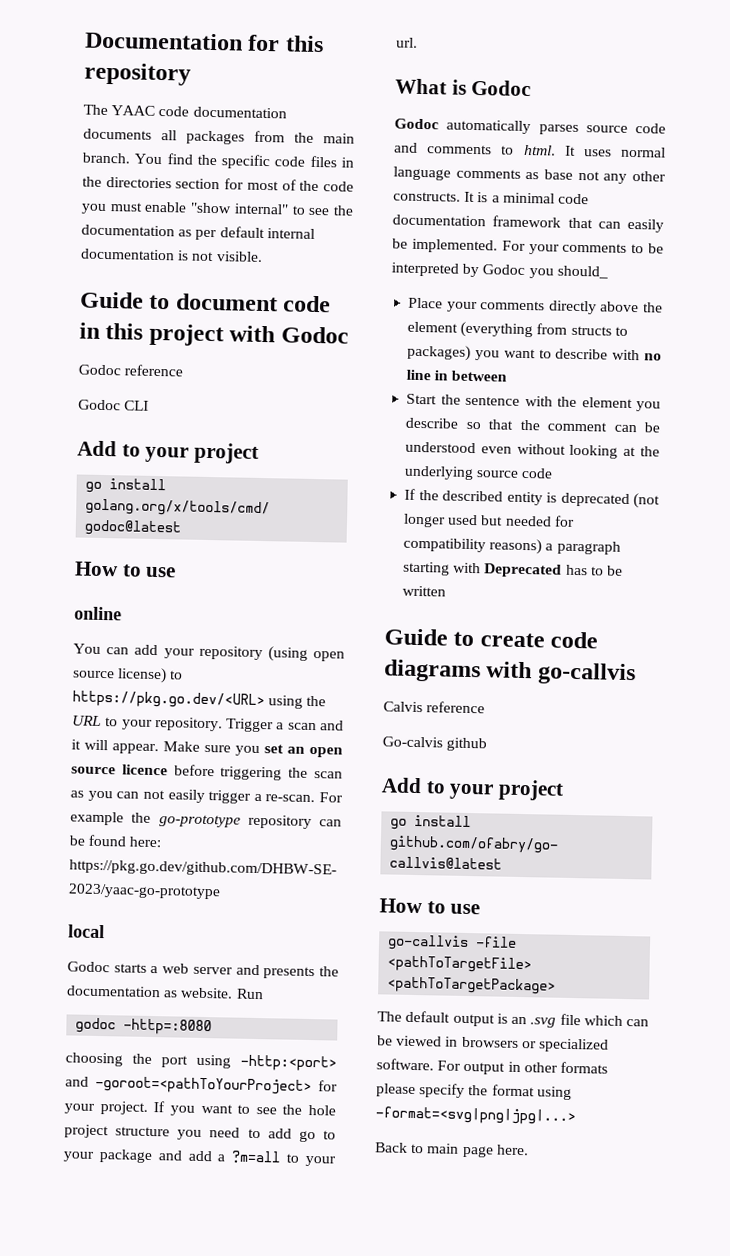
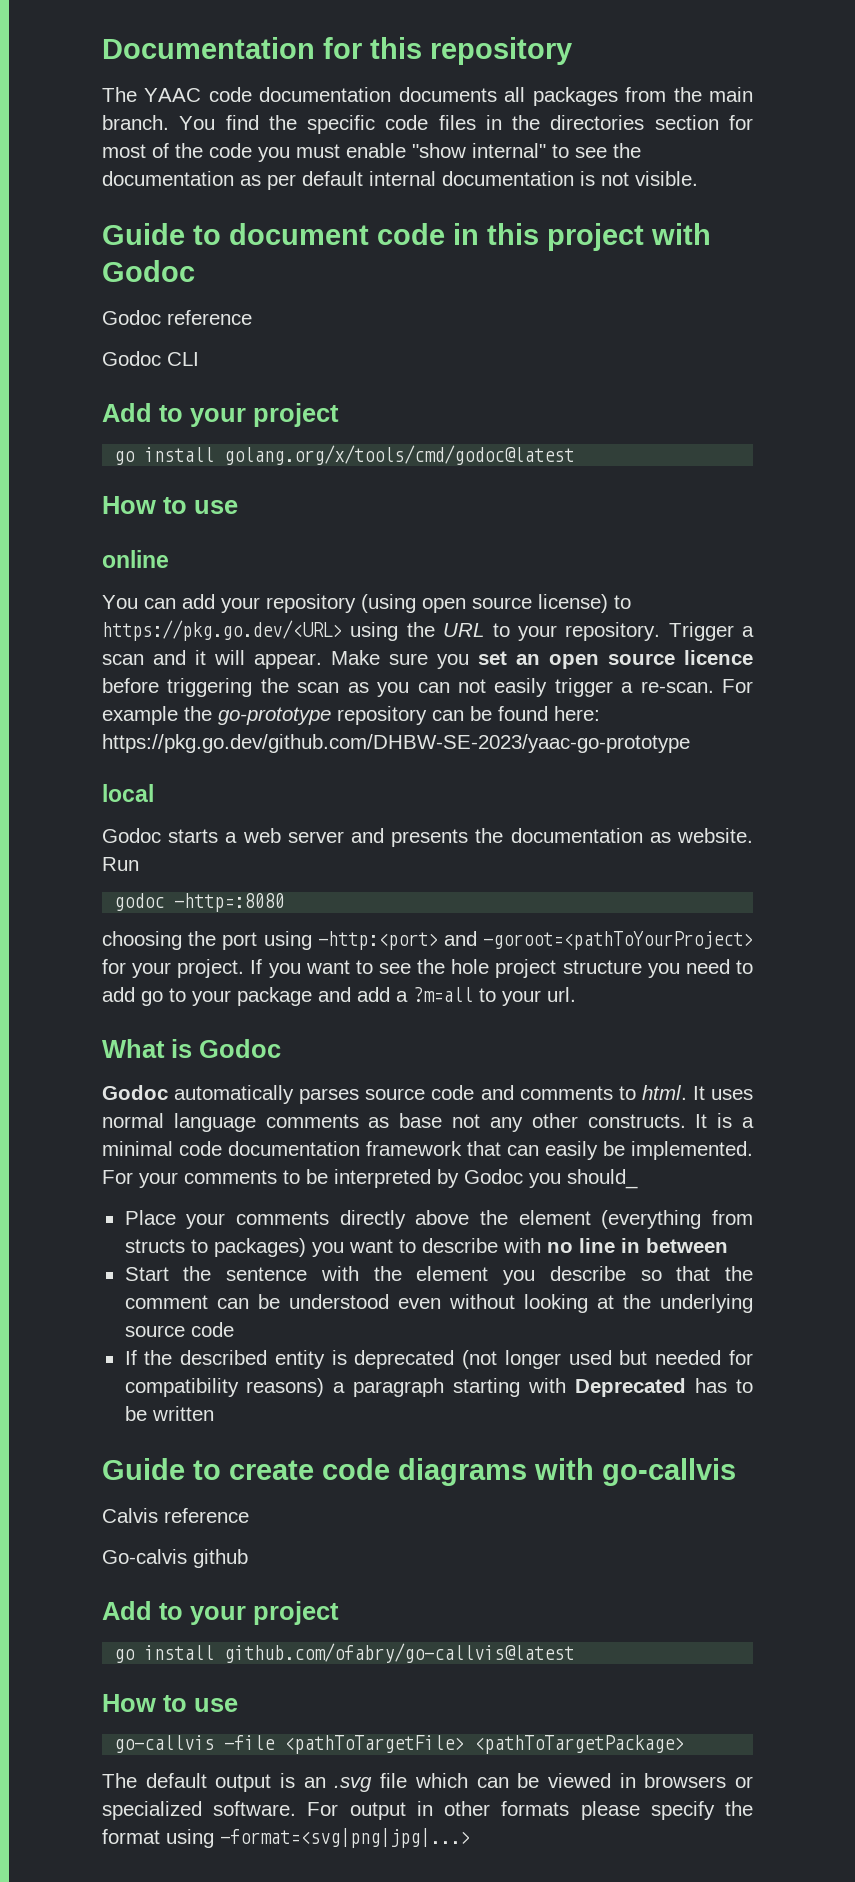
- Back to main page here.

